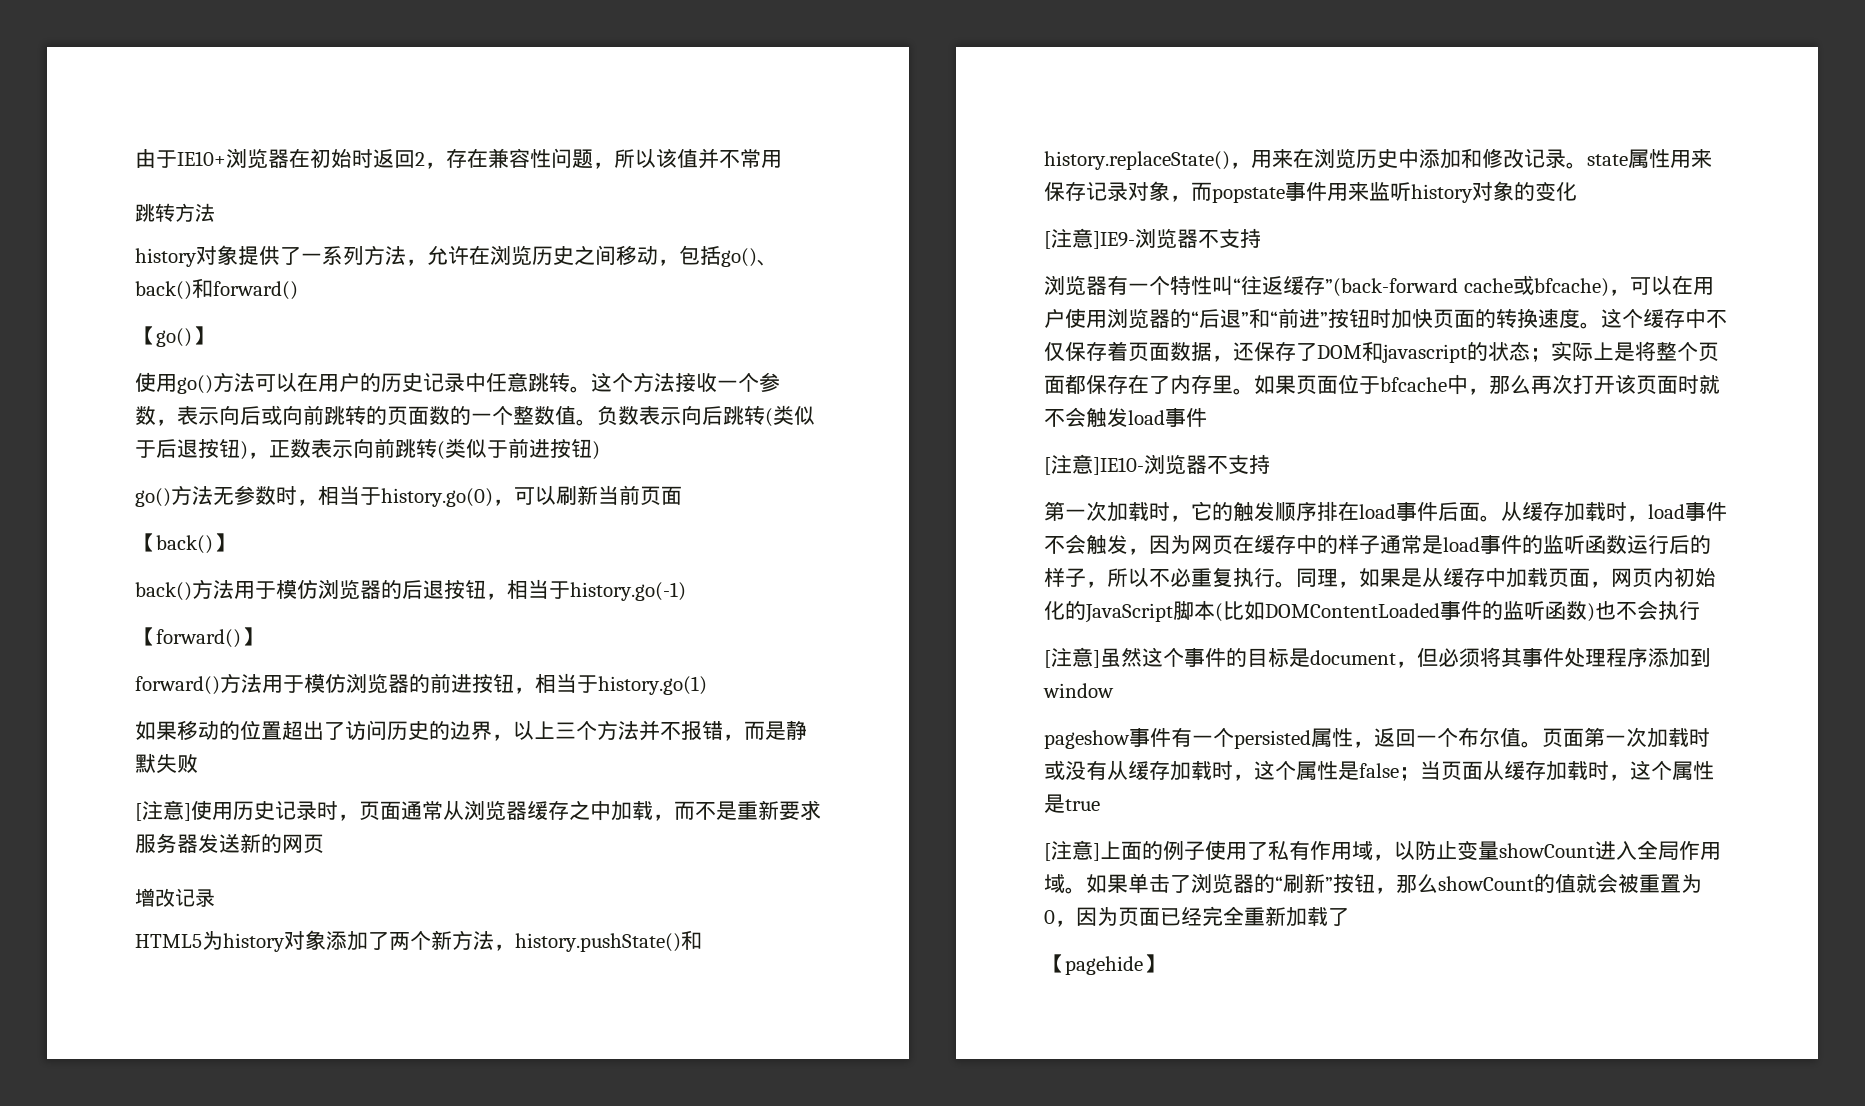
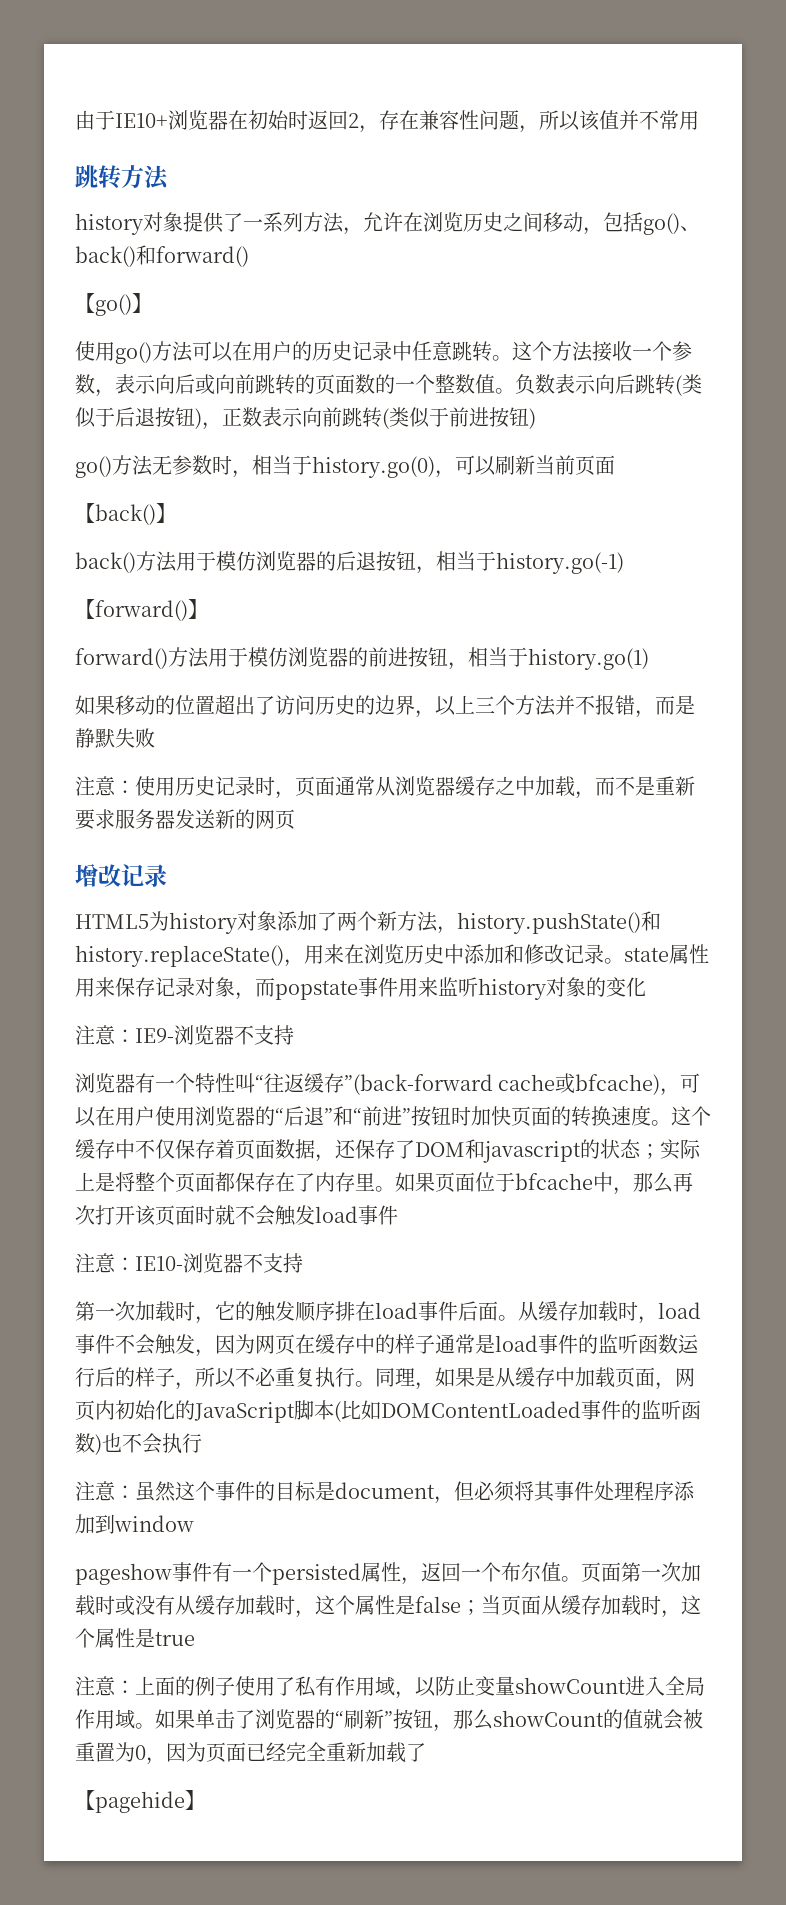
- [注意]使用历史记录时，页面通常从浏览器缓存之中加载，而不是重新要求服务器发送新的网页
+ 注意：使用历史记录时，页面通常从浏览器缓存之中加载，而不是重新要求服务器发送新的网页
- [注意]IE9-浏览器不支持
+ 注意：IE9-浏览器不支持
- [注意]IE10-浏览器不支持
+ 注意：IE10-浏览器不支持
- [注意]虽然这个事件的目标是document，但必须将其事件处理程序添加到window
+ 注意：虽然这个事件的目标是document，但必须将其事件处理程序添加到window
- [注意]上面的例子使用了私有作用域，以防止变量showCount进入全局作用域。
+ 注意：上面的例子使用了私有作用域，以防止变量showCount进入全局作用域。

